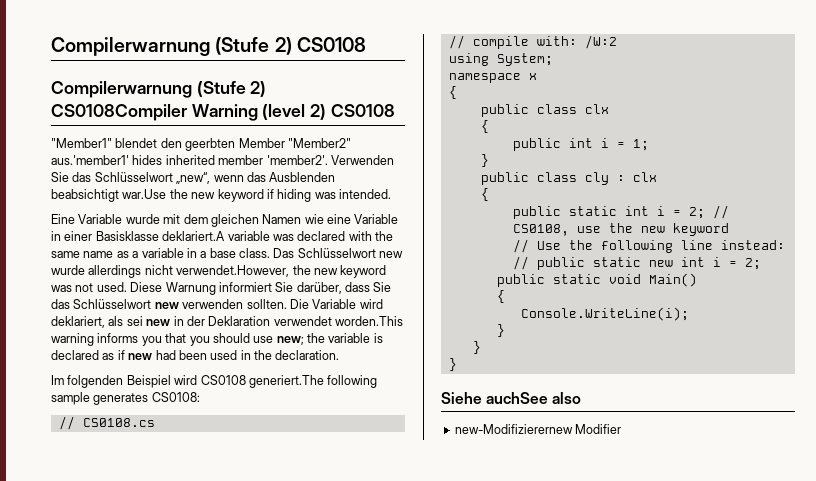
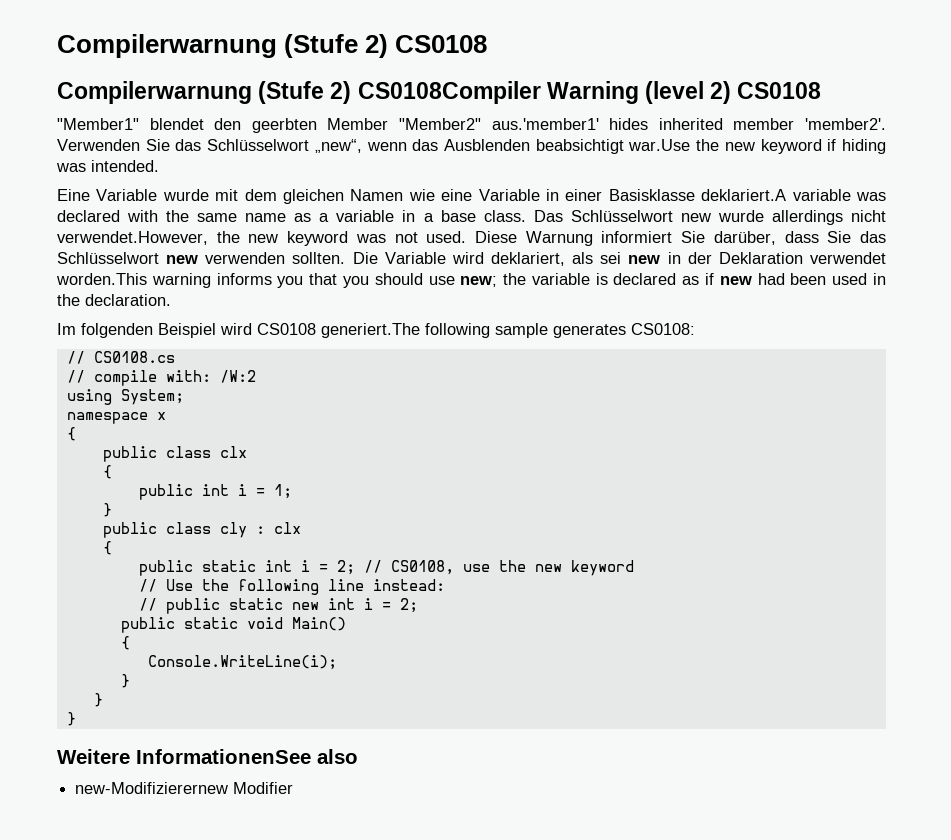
- Siehe auchSee also
+ Weitere InformationenSee also

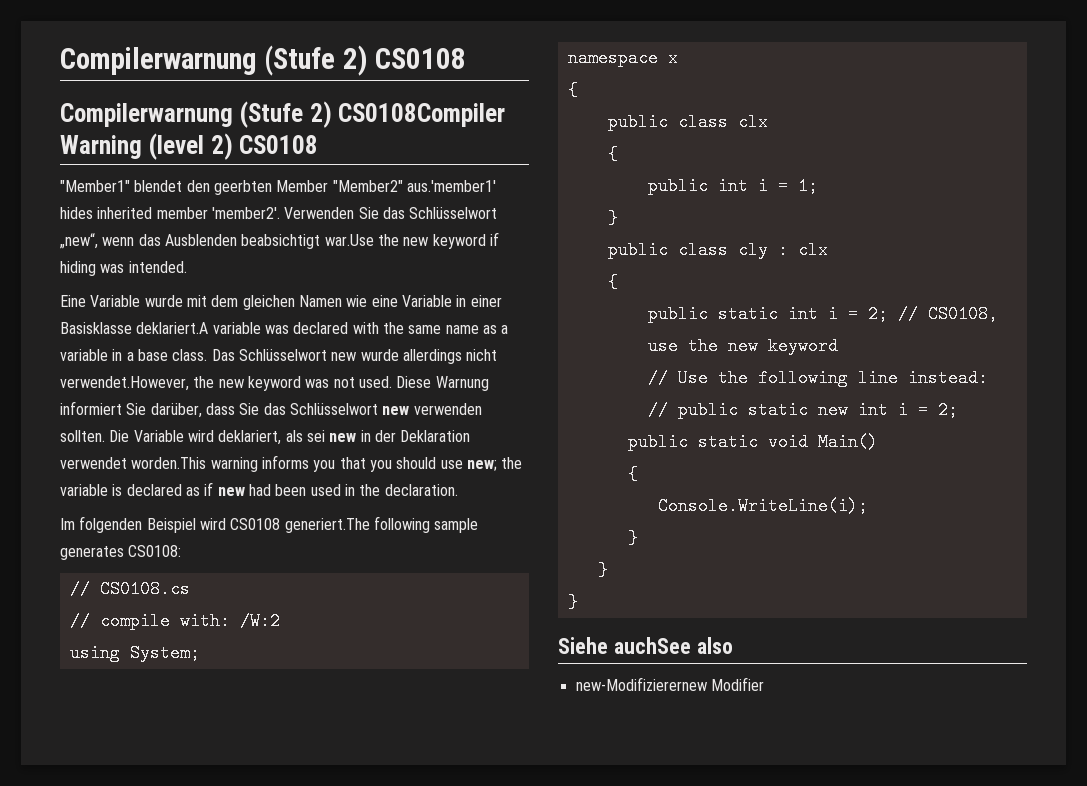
- Weitere InformationenSee also
+ Siehe auchSee also

